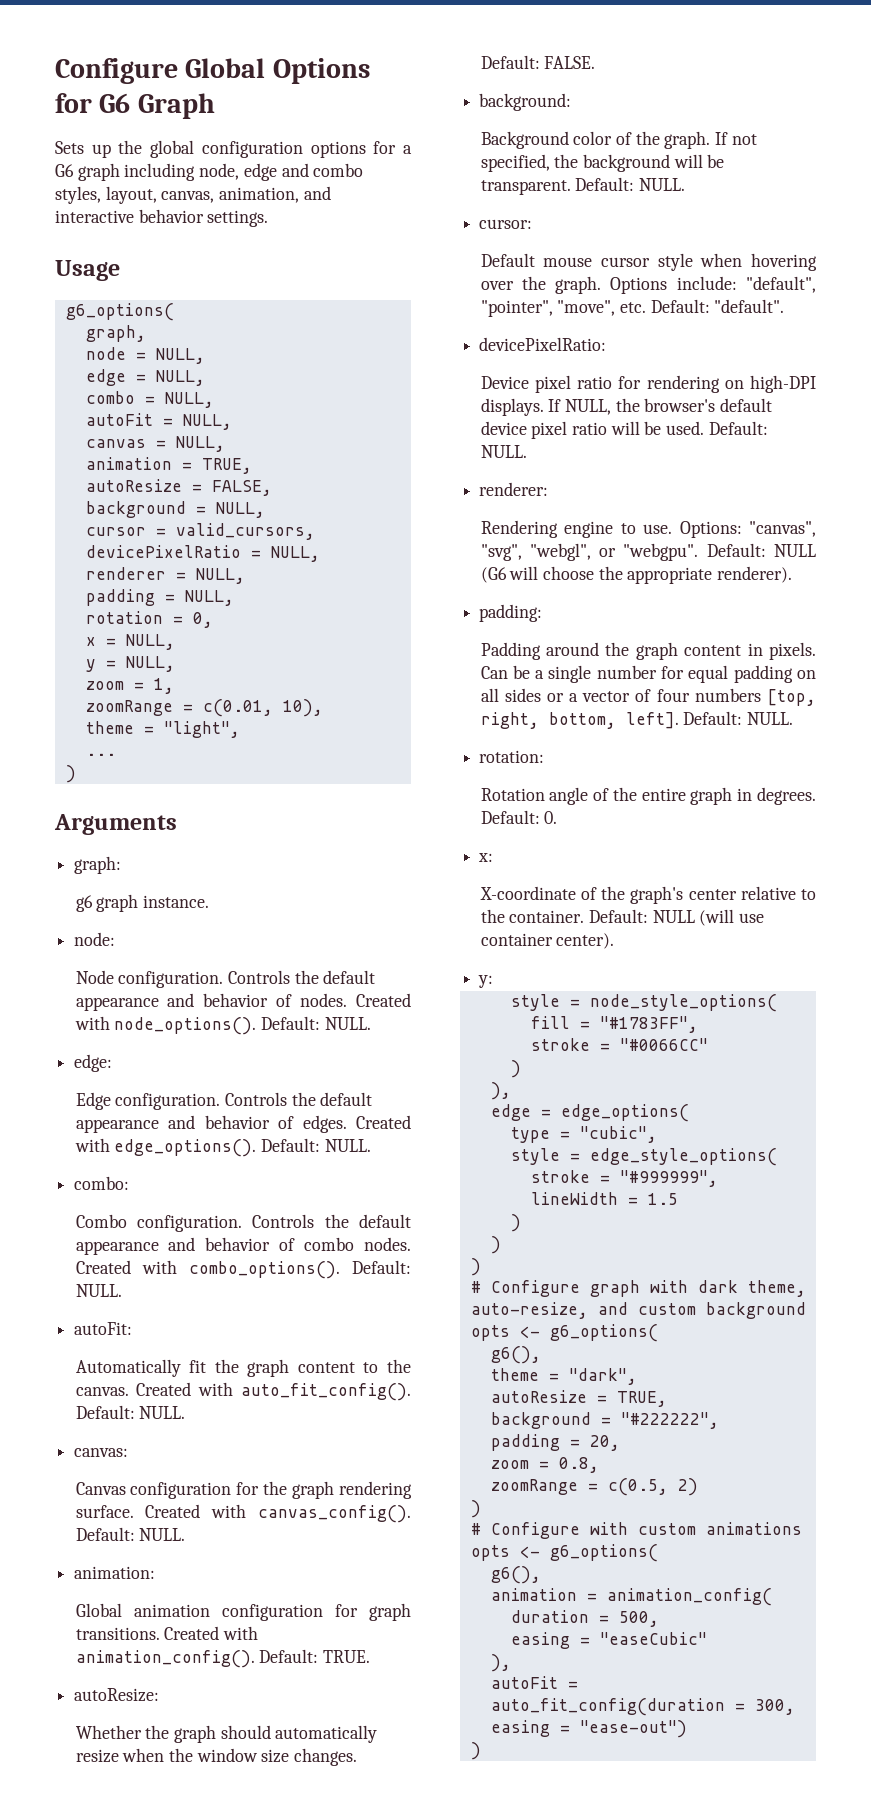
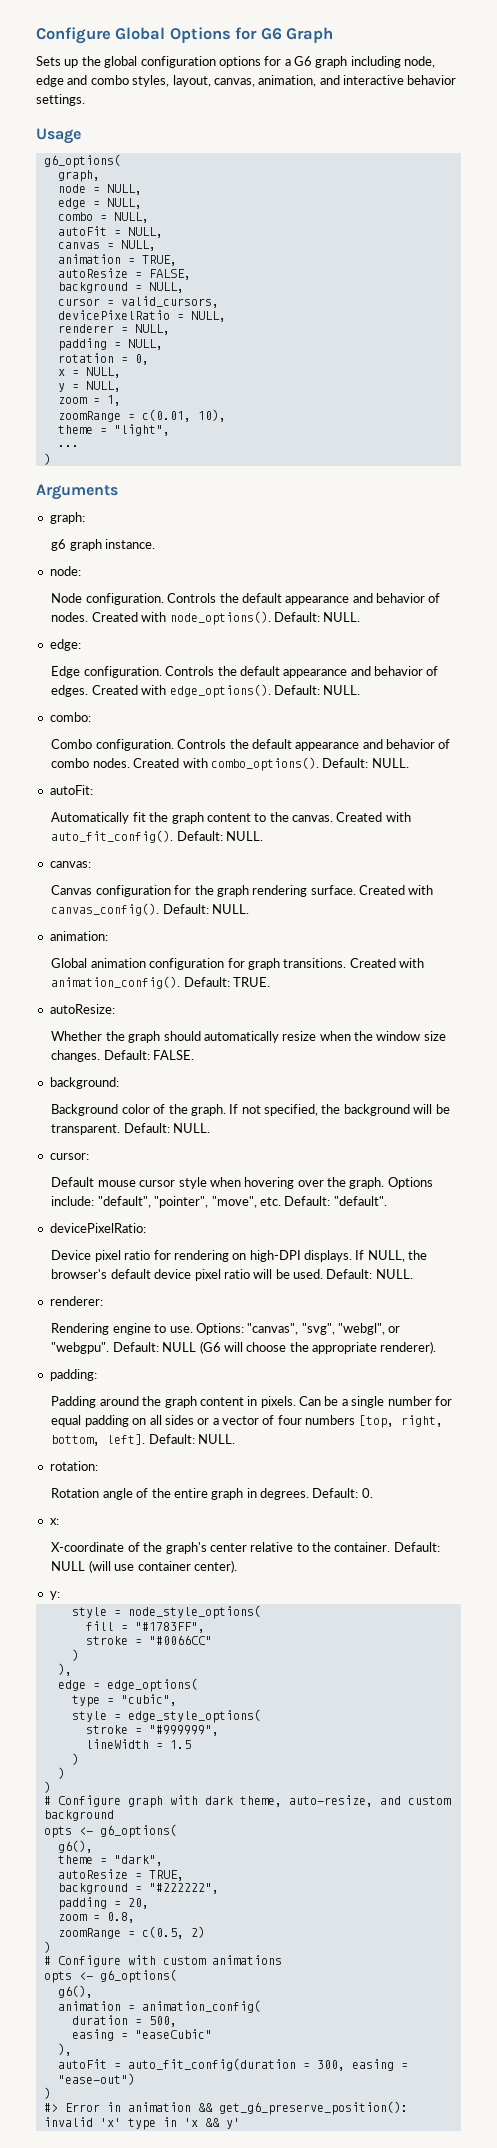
+ #> Error in animation && get_g6_preserve_position(): invalid 'x' type in 'x && y'

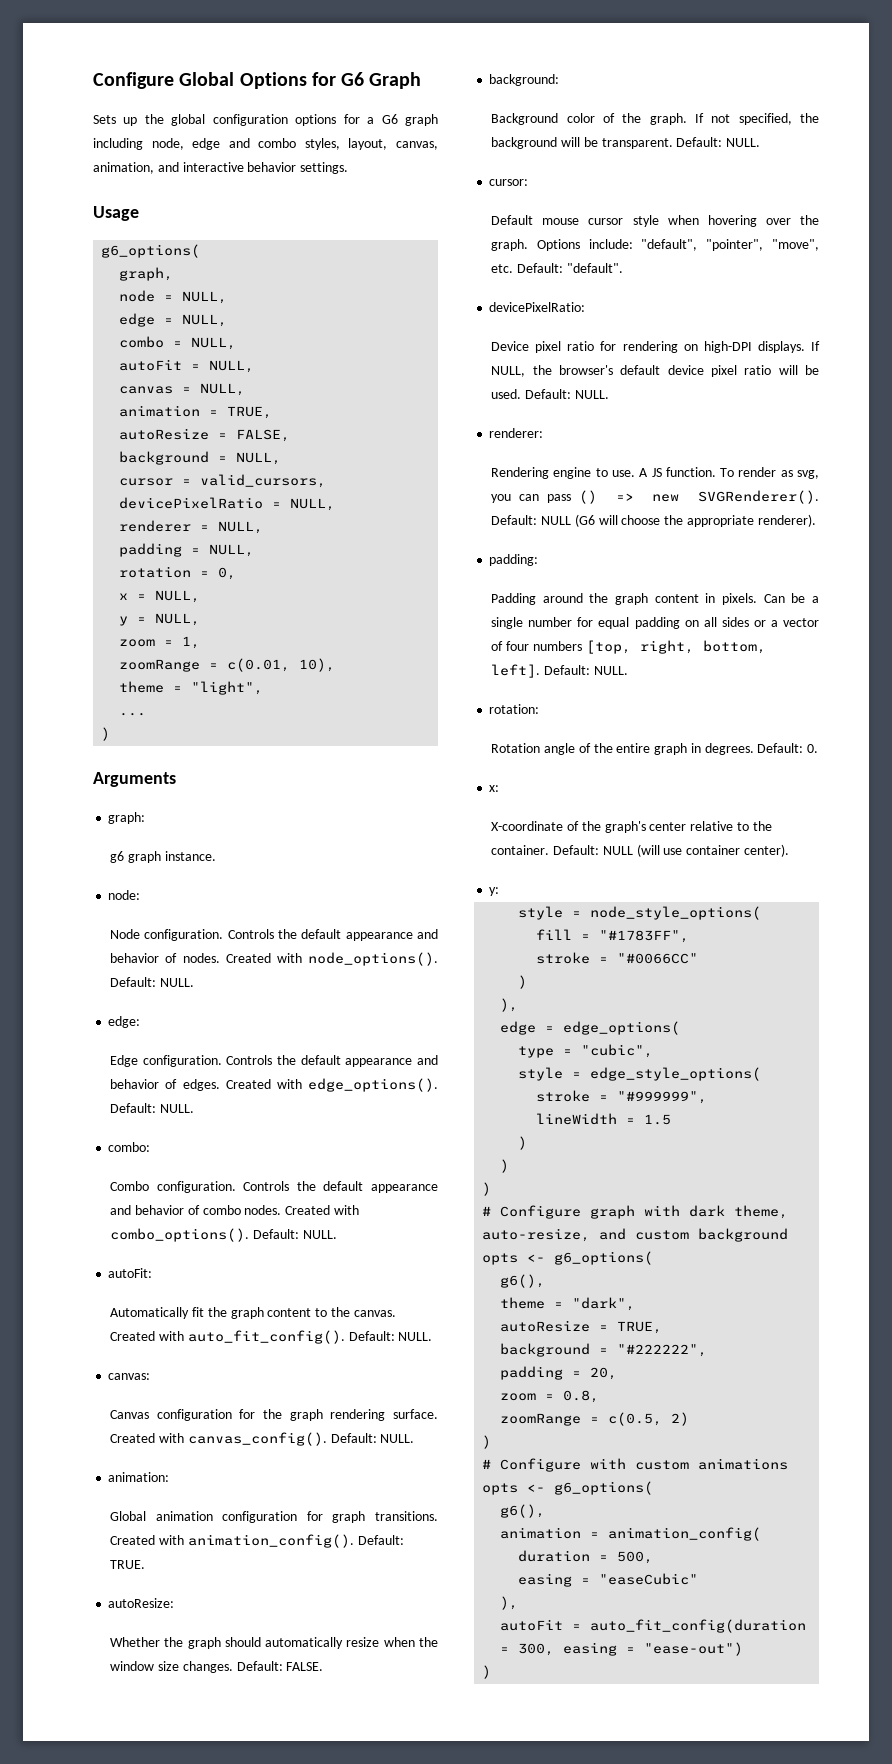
- Options: "canvas", "svg", "webgl", or "webgpu".
+ A JS function. To render as svg, you can pass () => new SVGRenderer().
- #> Error in animation && get_g6_preserve_position(): invalid 'x' type in 'x && y'

